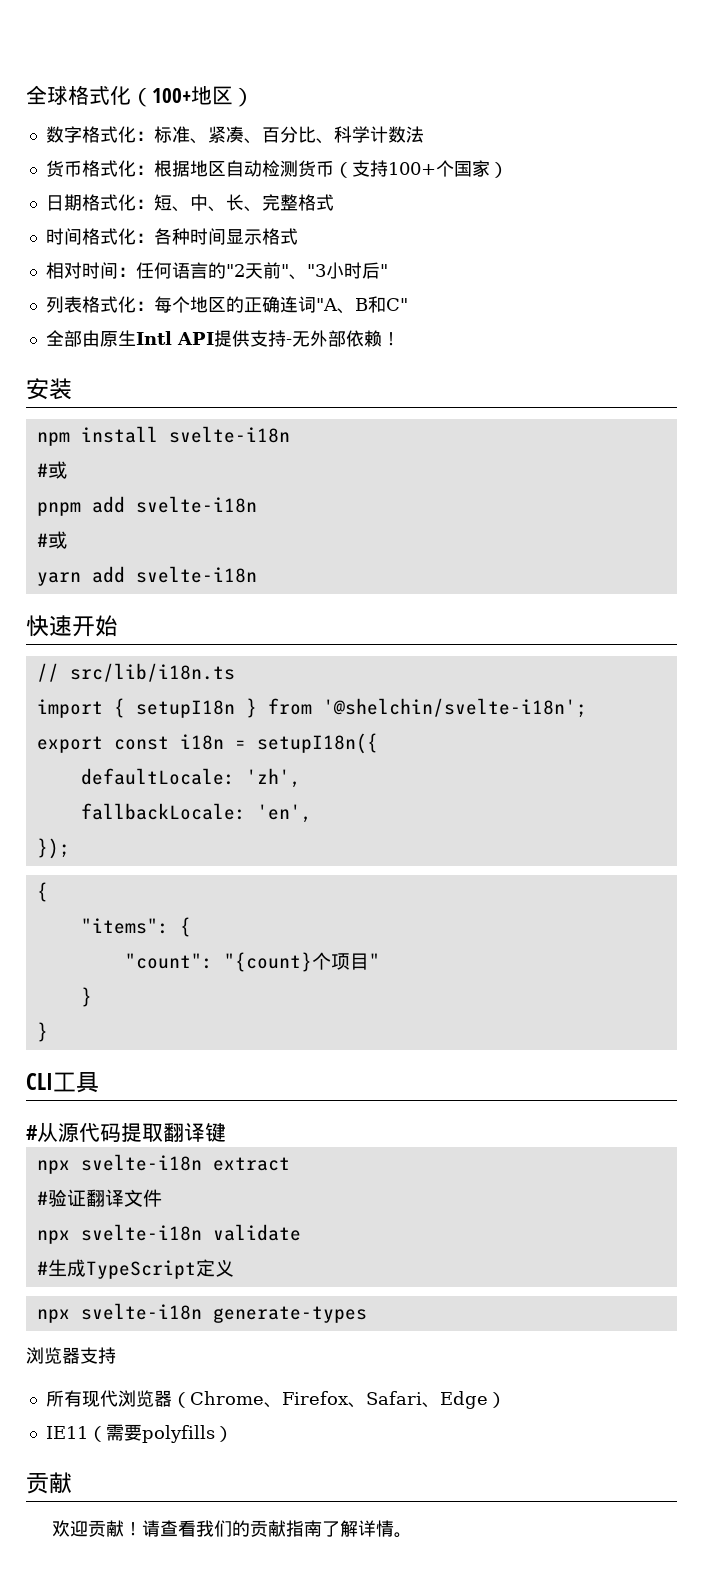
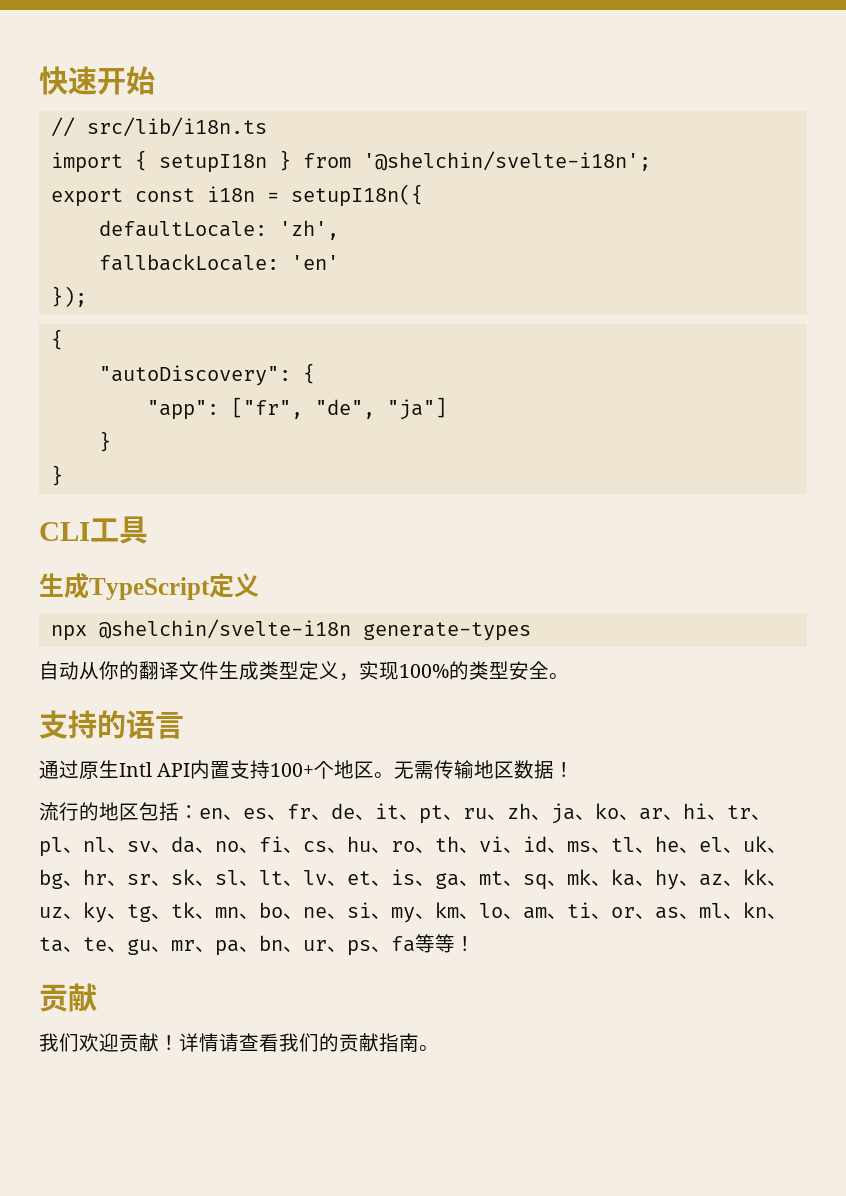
- 全球格式化（100+地区）
- 数字格式化：标准、紧凑、百分比、科学计数法
- 货币格式化：根据地区自动检测货币（支持100+个国家）
- 日期格式化：短、中、长、完整格式
- 时间格式化：各种时间显示格式
- 相对时间：任何语言的"2天前"、"3小时后"
- 列表格式化：每个地区的正确连词"A、B和C"
- 全部由原生Intl API提供支持-无外部依赖！
- 安装
- npm install svelte-i18n
- #或
- pnpm add svelte-i18n
- #或
- yarn add svelte-i18n
- fallbackLocale: 'en',
+ fallbackLocale: 'en'
- "items": {
- "count": "{count}个项目"
+ "autoDiscovery": {
+ "app": ["fr", "de", "ja"]
- #从源代码提取翻译键
- npx svelte-i18n extract
- #验证翻译文件
- npx svelte-i18n validate
- #生成TypeScript定义
+ 生成TypeScript定义
- npx svelte-i18n generate-types
+ npx @shelchin/svelte-i18n generate-types
- 浏览器支持
- 所有现代浏览器（Chrome、Firefox、Safari、Edge）
- IE11（需要polyfills）
+ 自动从你的翻译文件生成类型定义，实现100%的类型安全。
+ 支持的语言
+ 通过原生Intl API内置支持100+个地区。无需传输地区数据！
+ 流行的地区包括：en、es、fr、de、it、pt、ru、zh、ja、ko、ar、hi、tr、pl、nl、sv、da、no、fi、cs、hu、ro、th、vi、id、ms、tl、he、el、uk、bg、hr、sr、sk、sl、lt、lv、et、is、ga、mt、sq、mk、ka、hy、az、kk、uz、ky、tg、tk、mn、bo、ne、si、my、km、lo、am、ti、or、as、ml、kn、ta、te、gu、mr、pa、bn、ur、ps、fa等等！
- 欢迎贡献！
+ 我们欢迎贡献！
- 请查看我们的贡献指南了解详情。
+ 详情请查看我们的贡献指南。

